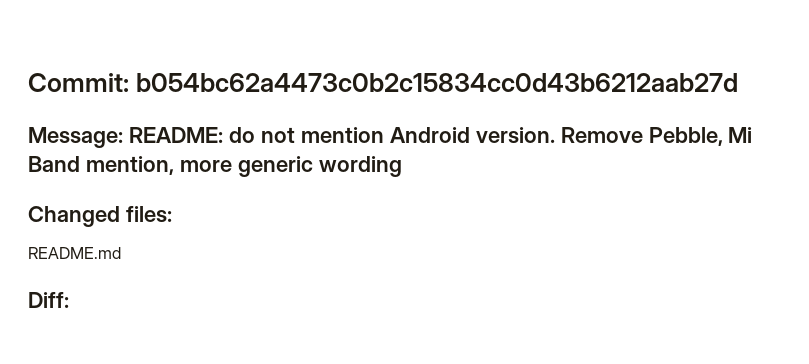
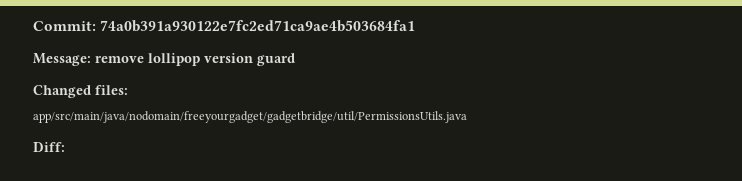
- Commit: b054bc62a4473c0b2c15834cc0d43b6212aab27d
+ Commit: 74a0b391a930122e7fc2ed71ca9ae4b503684fa1
- Message: README: do not mention Android version. Remove Pebble, Mi Band mention, more generic wording
+ Message: remove lollipop version guard
- README.md
+ app/src/main/java/nodomain/freeyourgadget/gadgetbridge/util/PermissionsUtils.java

